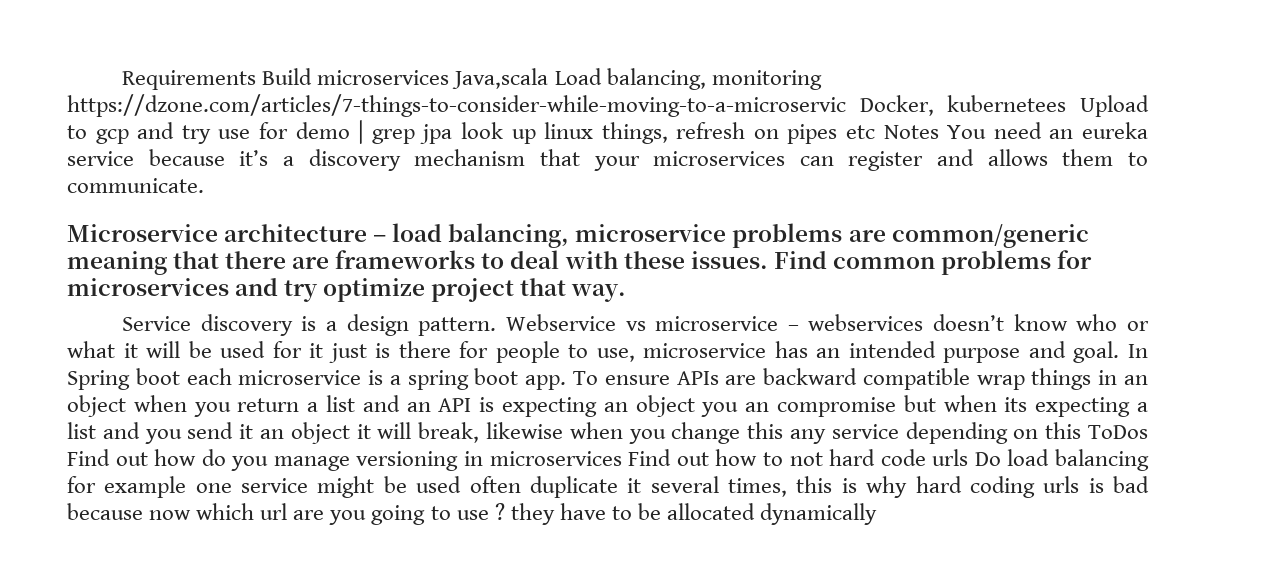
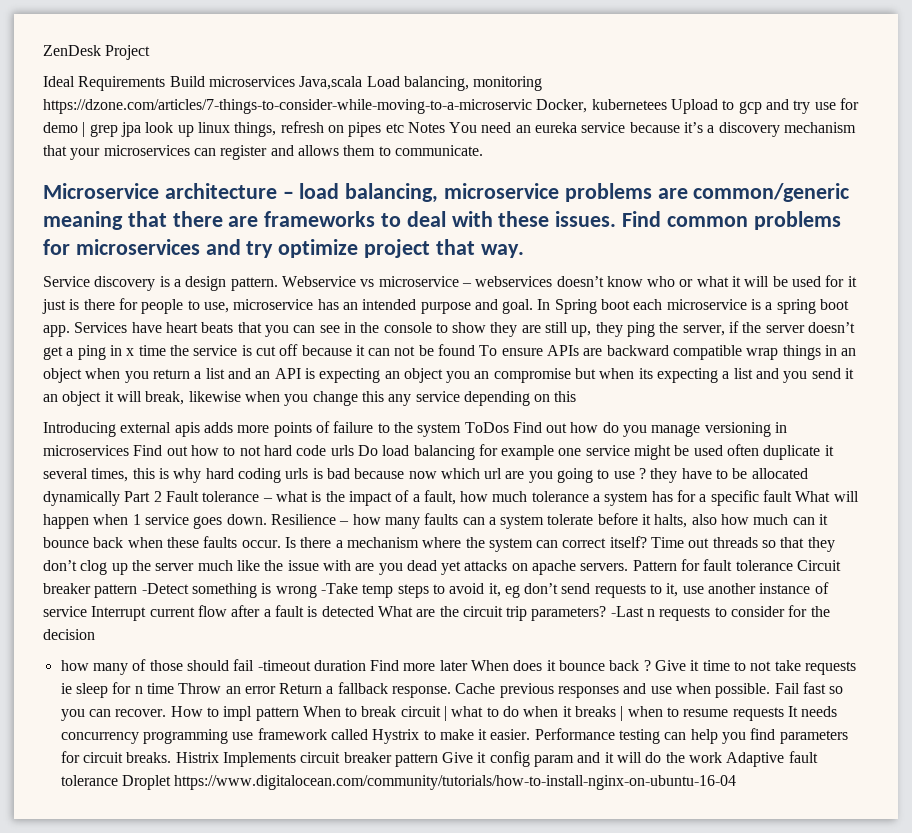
- Requirements Build microservices Java,scala Load balancing, monitoring https://dzone.com/articles/7-things-to-consider-while-moving-to-a-microservic Docker, kubernetees Upload to gcp and try use for demo | grep jpa look up linux things, refresh on pipes etc Notes You need an eureka service because it’s a discovery mechanism that your microservices can register and allows them to communicate.
+ ZenDesk Project
+ Ideal Requirements Build microservices Java,scala Load balancing, monitoring https://dzone.com/articles/7-things-to-consider-while-moving-to-a-microservic Docker, kubernetees Upload to gcp and try use for demo | grep jpa look up linux things, refresh on pipes etc Notes You need an eureka service because it’s a discovery mechanism that your microservices can register and allows them to communicate.
- To ensure APIs are backward compatible wrap things in an object when you return a list and an API is expecting an object you an compromise but when its expecting a list and you send it an object it will break, likewise when you change this any service depending on this ToDos Find out how do you manage versioning in microservices Find out how to not hard code urls Do load balancing for example one service might be used often duplicate it several times, this is why hard coding urls is bad because now which url are you going to use ? they have to be allocated dynamically
+ Services have heart beats that you can see in the console to show they are still up, they ping the server, if the server doesn’t get a ping in x time the service is cut off because it can not be found To ensure APIs are backward compatible wrap things in an object when you return a list and an API is expecting an object you an compromise but when its expecting a list and you send it an object it will break, likewise when you change this any service depending on this
+ Introducing external apis adds more points of failure to the system ToDos Find out how do you manage versioning in microservices Find out how to not hard code urls Do load balancing for example one service might be used often duplicate it several times, this is why hard coding urls is bad because now which url are you going to use ? they have to be allocated dynamically Part 2 Fault tolerance – what is the impact of a fault, how much tolerance a system has for a specific fault What will happen when 1 service goes down. Resilience – how many faults can a system tolerate before it halts, also how much can it bounce back when these faults occur. Is there a mechanism where the system can correct itself? Time out threads so that they don’t clog up the server much like the issue with are you dead yet attacks on apache servers. Pattern for fault tolerance Circuit breaker pattern -Detect something is wrong -Take temp steps to avoid it, eg don’t send requests to it, use another instance of service Interrupt current flow after a fault is detected What are the circuit trip parameters? -Last n requests to consider for the decision
+ how many of those should fail -timeout duration Find more later When does it bounce back ? Give it time to not take requests ie sleep for n time Throw an error Return a fallback response. Cache previous responses and use when possible. Fail fast so you can recover. How to impl pattern When to break circuit | what to do when it breaks | when to resume requests It needs concurrency programming use framework called Hystrix to make it easier. Performance testing can help you find parameters for circuit breaks. Histrix Implements circuit breaker pattern Give it config param and it will do the work Adaptive fault tolerance Droplet https://www.digitalocean.com/community/tutorials/how-to-install-nginx-on-ubuntu-16-04

